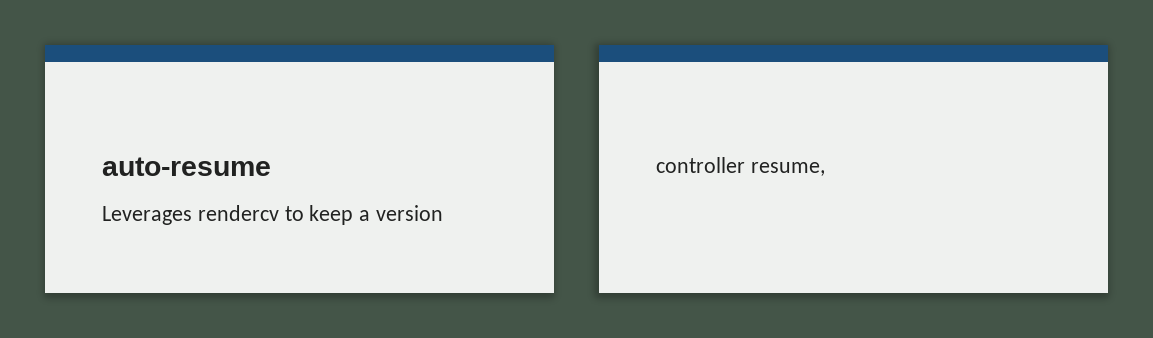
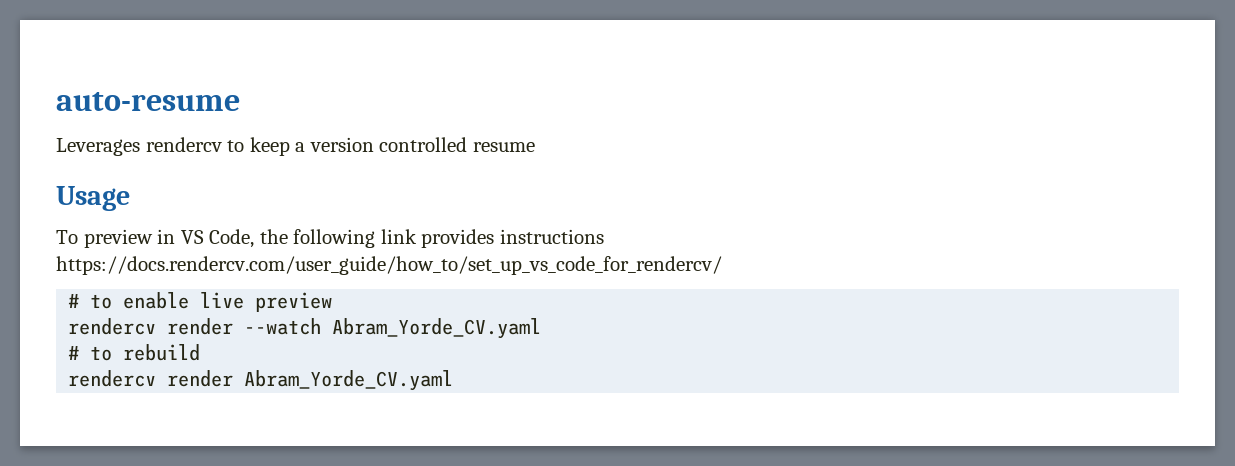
- Leverages rendercv to keep a version controller resume,
+ Leverages rendercv to keep a version controlled resume
+ Usage
+ To preview in VS Code, the following link provides instructions https://docs.rendercv.com/user_guide/how_to/set_up_vs_code_for_rendercv/
+ # to enable live preview
+ rendercv render --watch Abram_Yorde_CV.yaml
+ # to rebuild
+ rendercv render Abram_Yorde_CV.yaml

